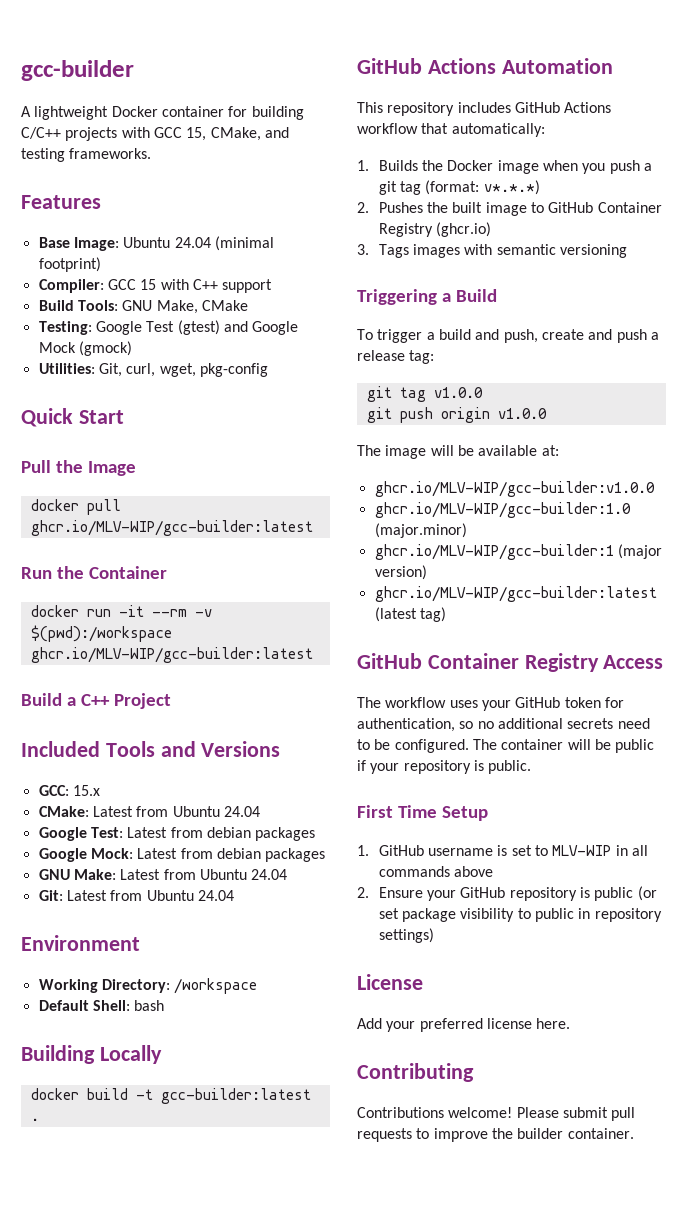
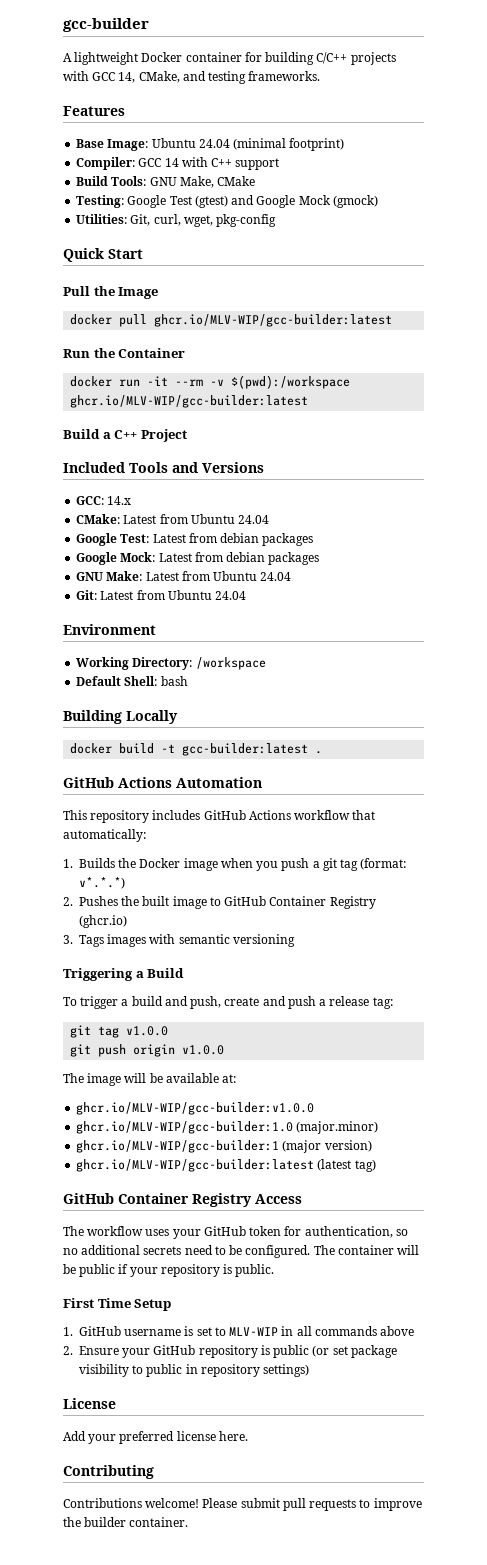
- A lightweight Docker container for building C/C++ projects with GCC 15, CMake, and testing frameworks.
+ A lightweight Docker container for building C/C++ projects with GCC 14, CMake, and testing frameworks.
- Compiler: GCC 15 with C++ support
+ Compiler: GCC 14 with C++ support
- GCC: 15.x
+ GCC: 14.x

